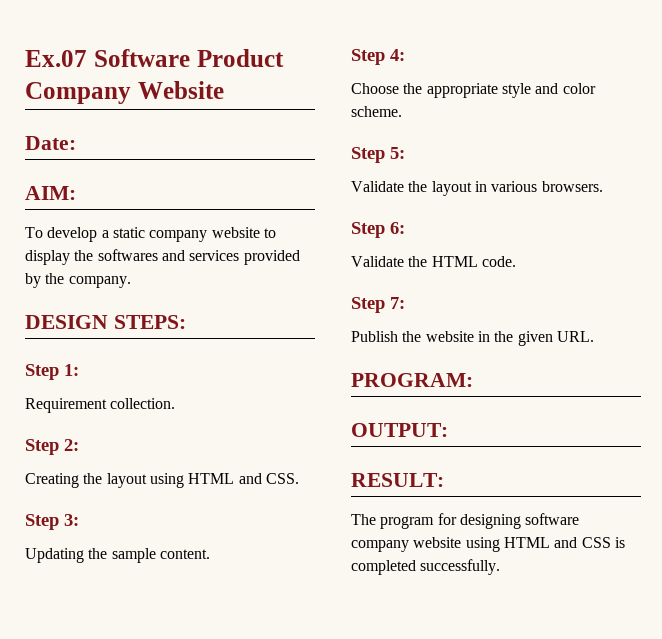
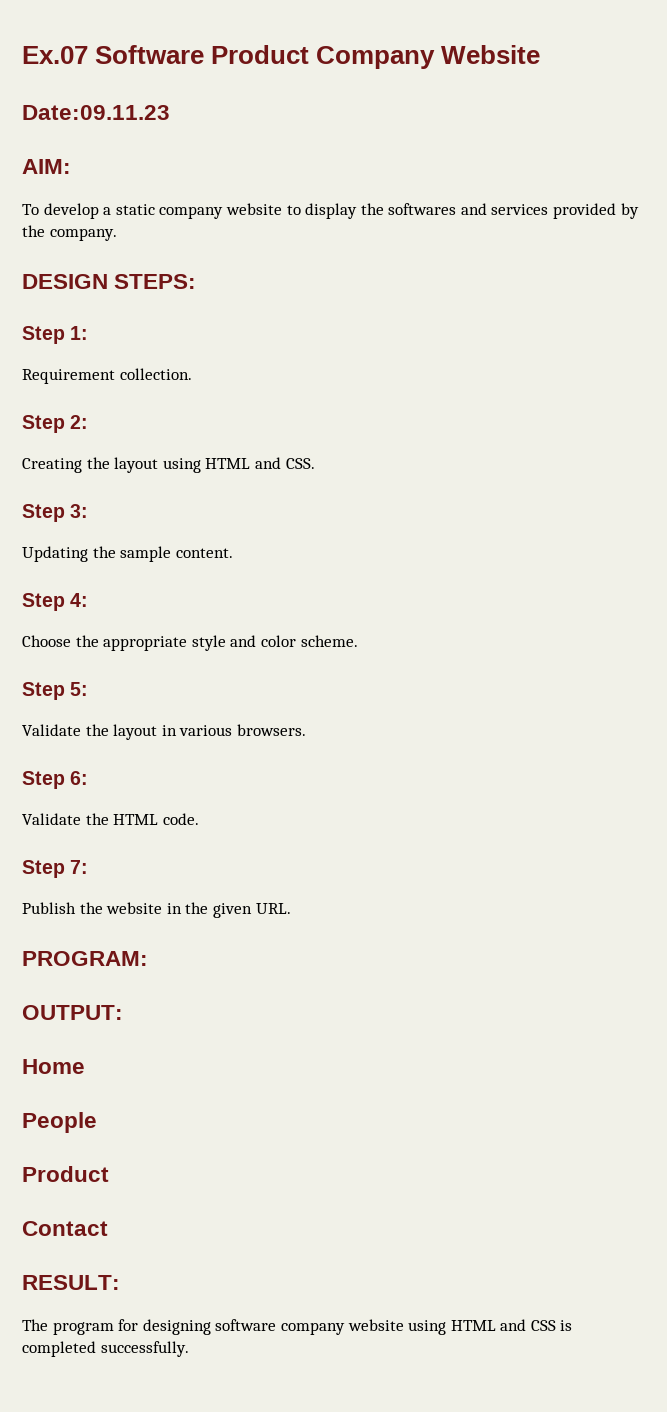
- Date:
+ Date:09.11.23
+ Home
+ People
+ Product
+ Contact

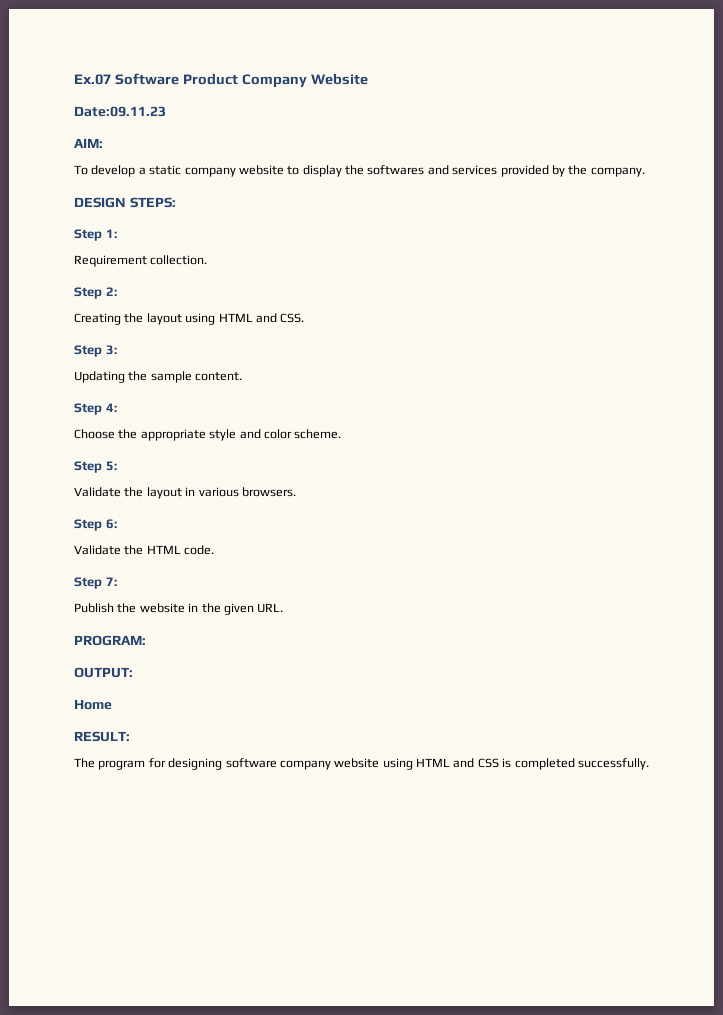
- People
- Product
- Contact

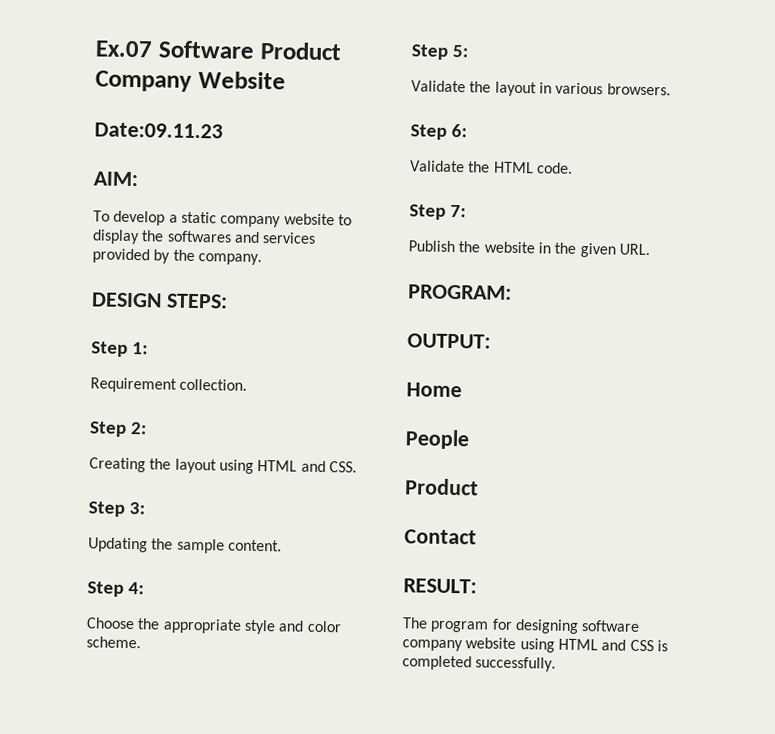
+ People
+ Product
+ Contact

